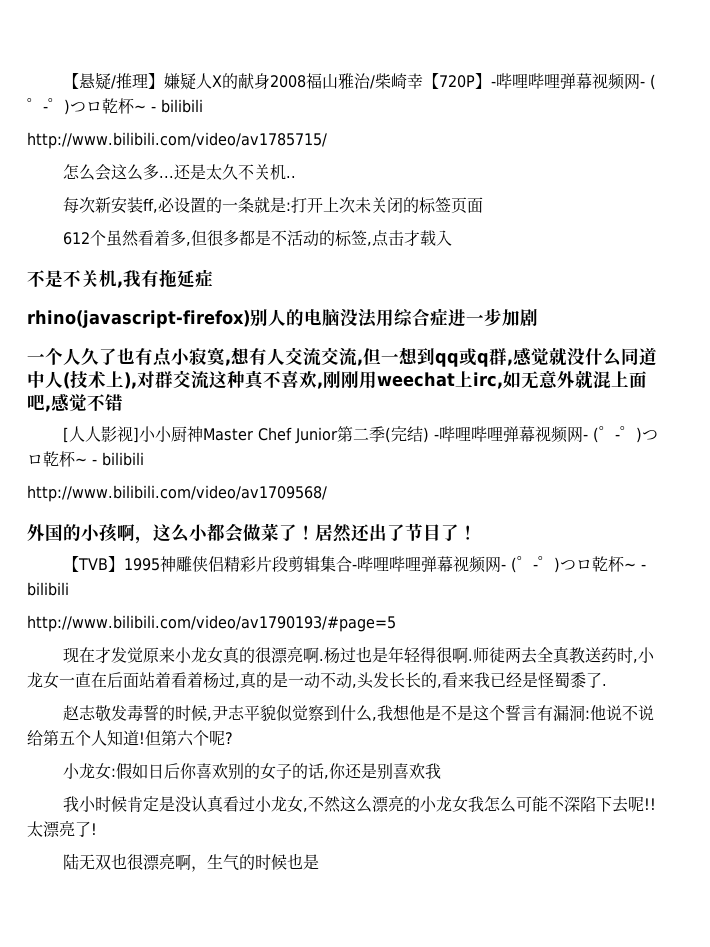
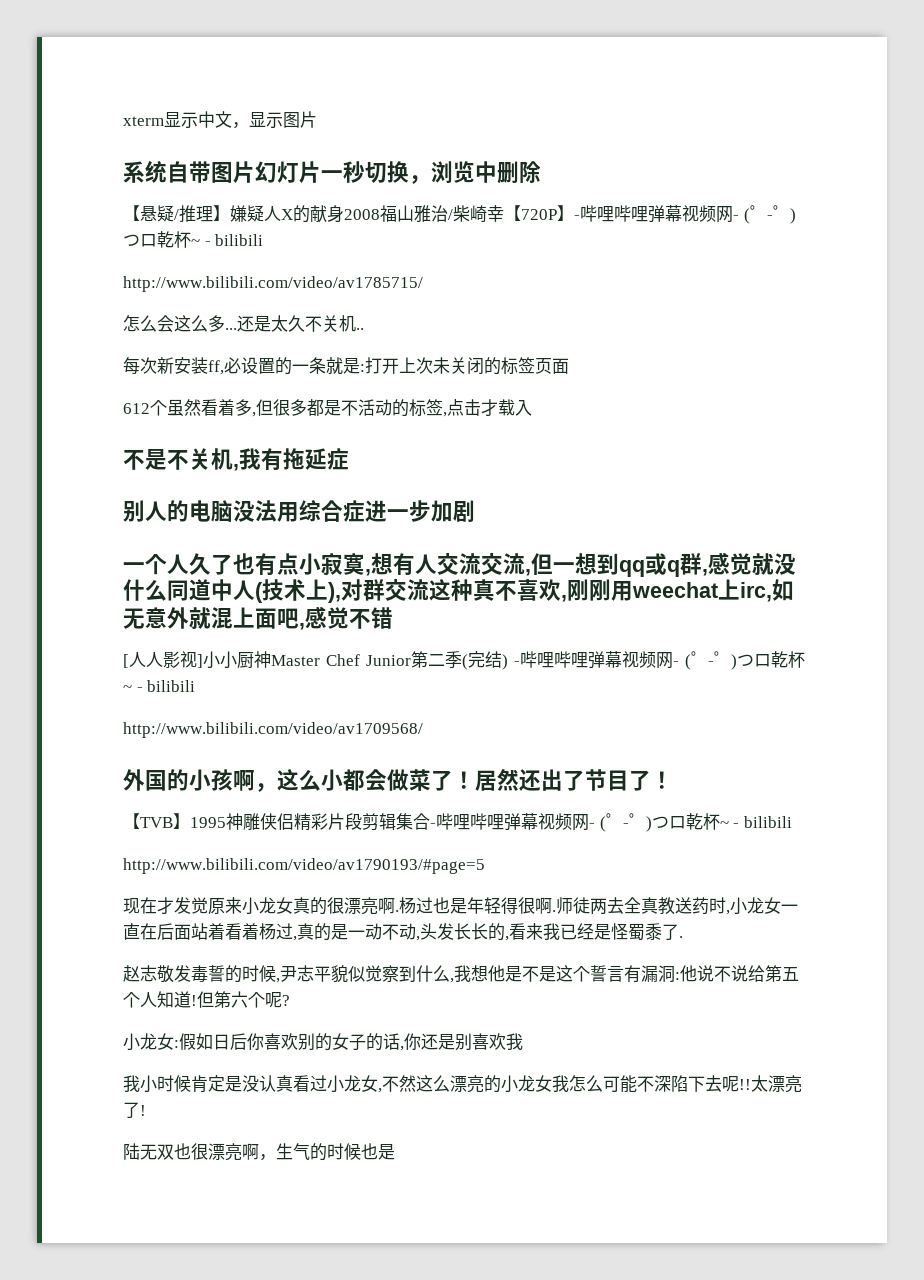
+ xterm显示中文，显示图片
+ 系统自带图片幻灯片一秒切换，浏览中删除
- rhino(javascript-firefox)别人的电脑没法用综合症进一步加剧
+ 别人的电脑没法用综合症进一步加剧

